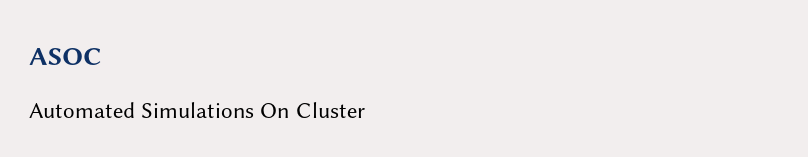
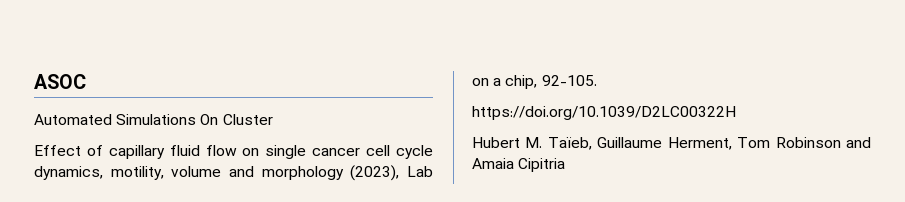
+ Effect of capillary fluid flow on single cancer cell cycle dynamics, motility, volume and morphology (2023), Lab on a chip, 92-105.
+ https://doi.org/10.1039/D2LC00322H
+ Hubert M. Taïeb, Guillaume Herment, Tom Robinson and Amaia Cipitria

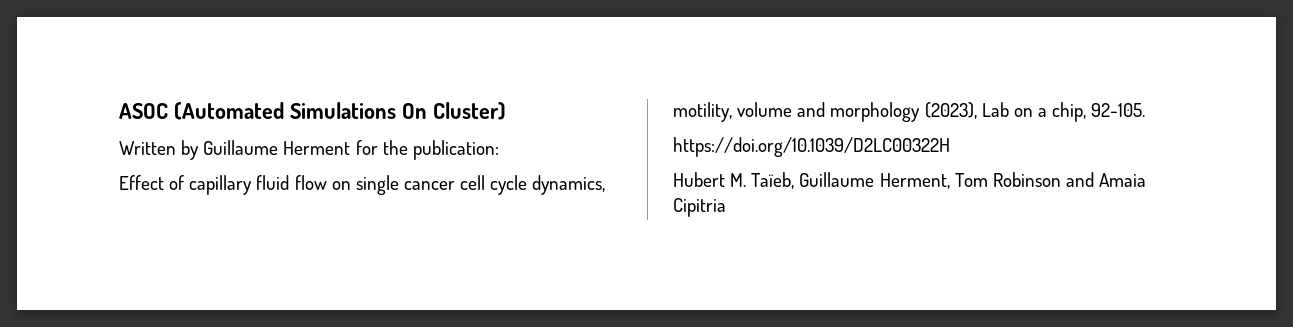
- ASOC
- Automated Simulations On Cluster
+ ASOC (Automated Simulations On Cluster)
+ Written by Guillaume Herment for the publication:

